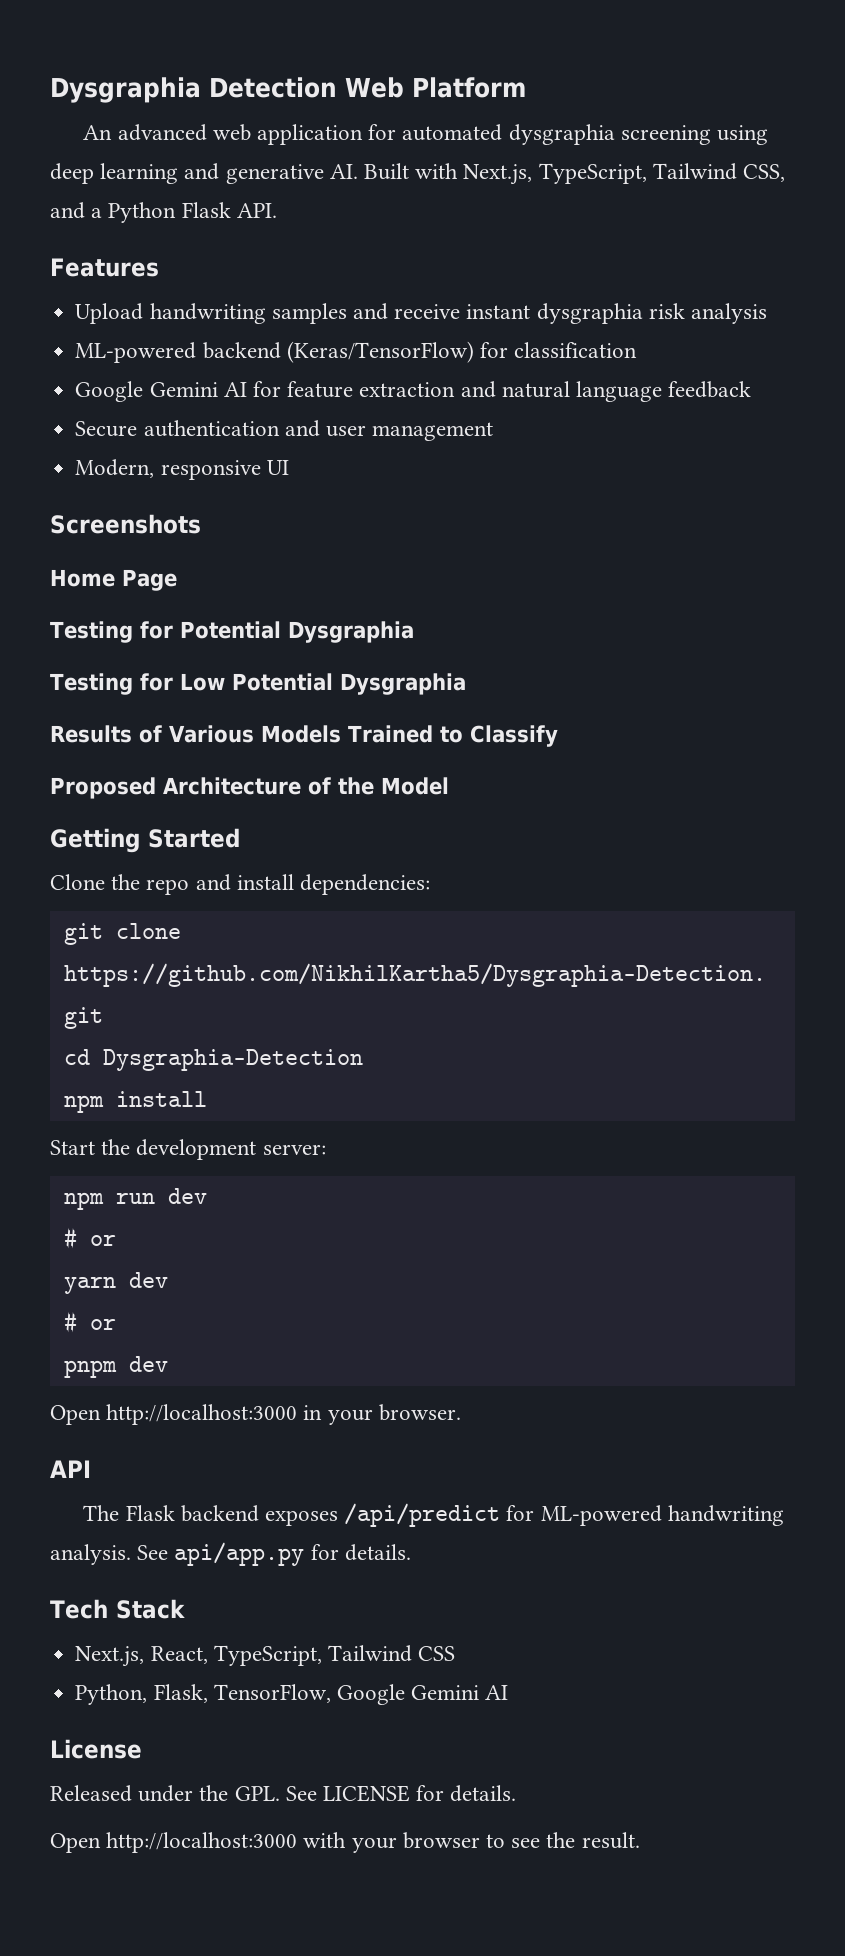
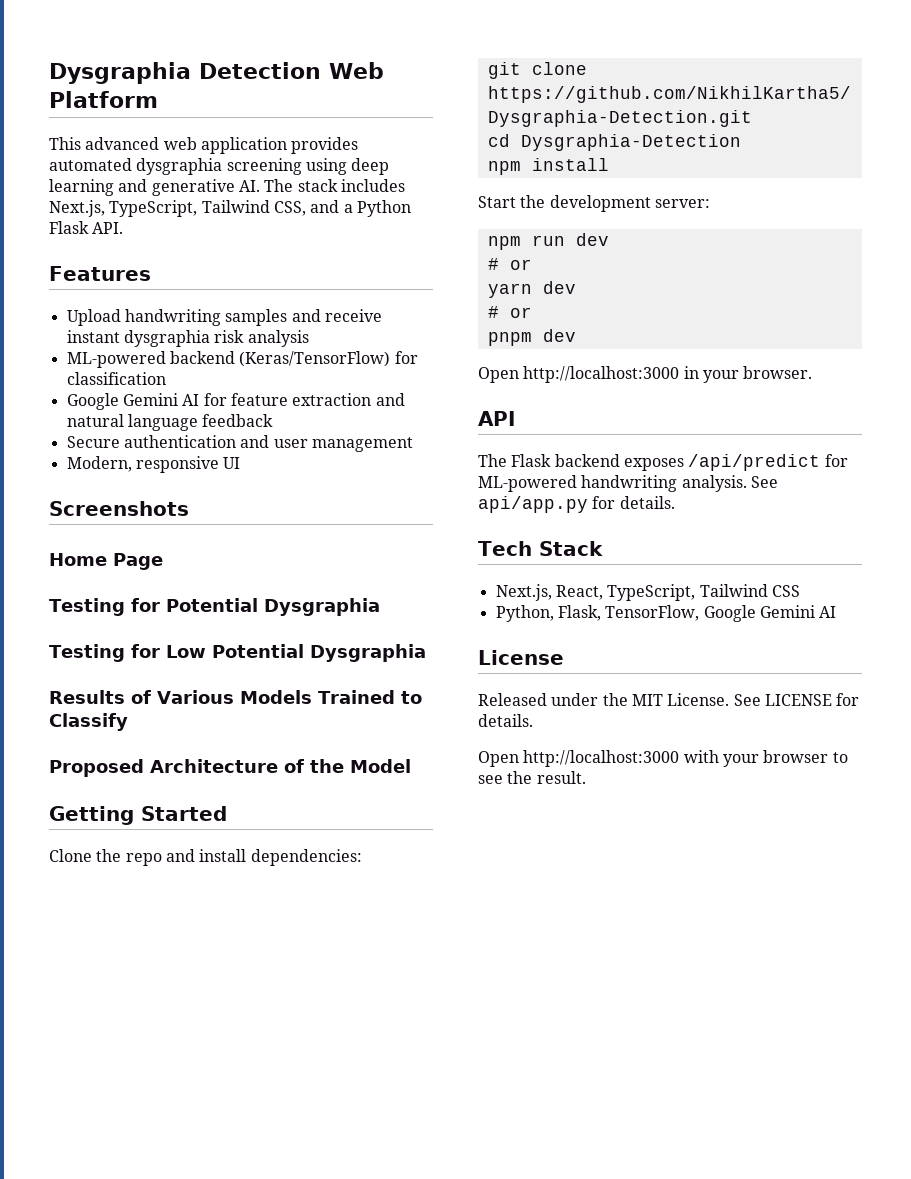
- An advanced web application for automated dysgraphia screening using deep learning and generative AI. Built with Next.js, TypeScript, Tailwind CSS, and a Python Flask API.
+ This advanced web application provides automated dysgraphia screening using deep learning and generative AI. The stack includes Next.js, TypeScript, Tailwind CSS, and a Python Flask API.
- Released under the GPL. See LICENSE for details.
+ Released under the MIT License. See LICENSE for details.

